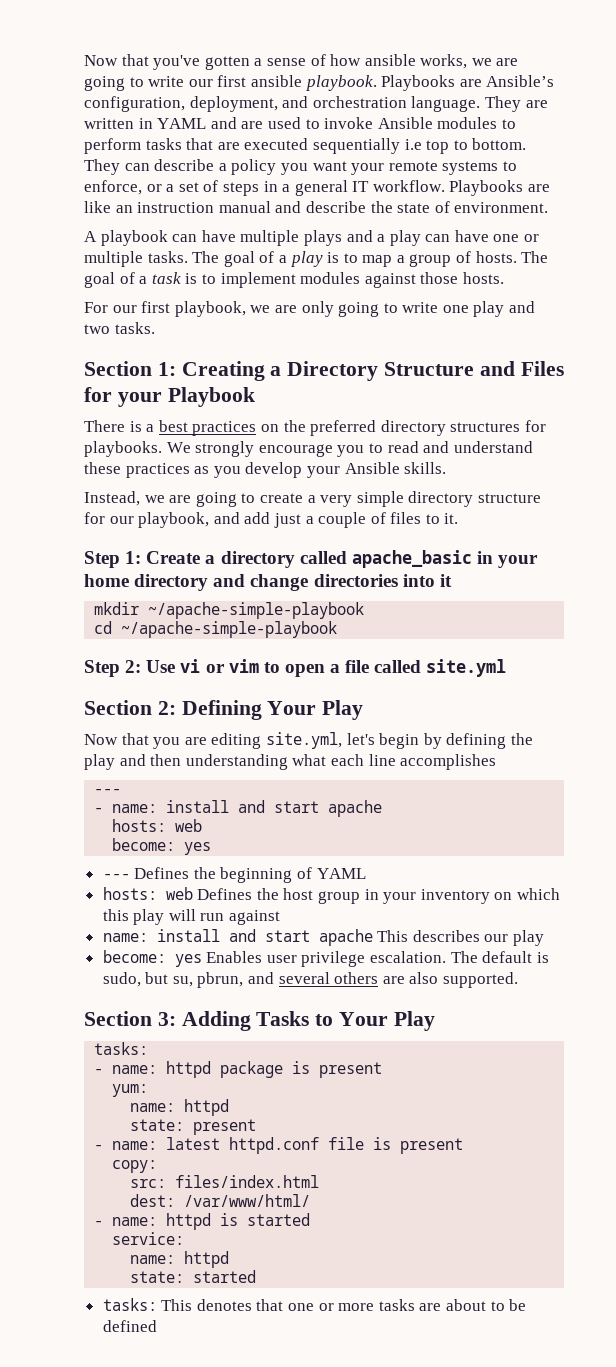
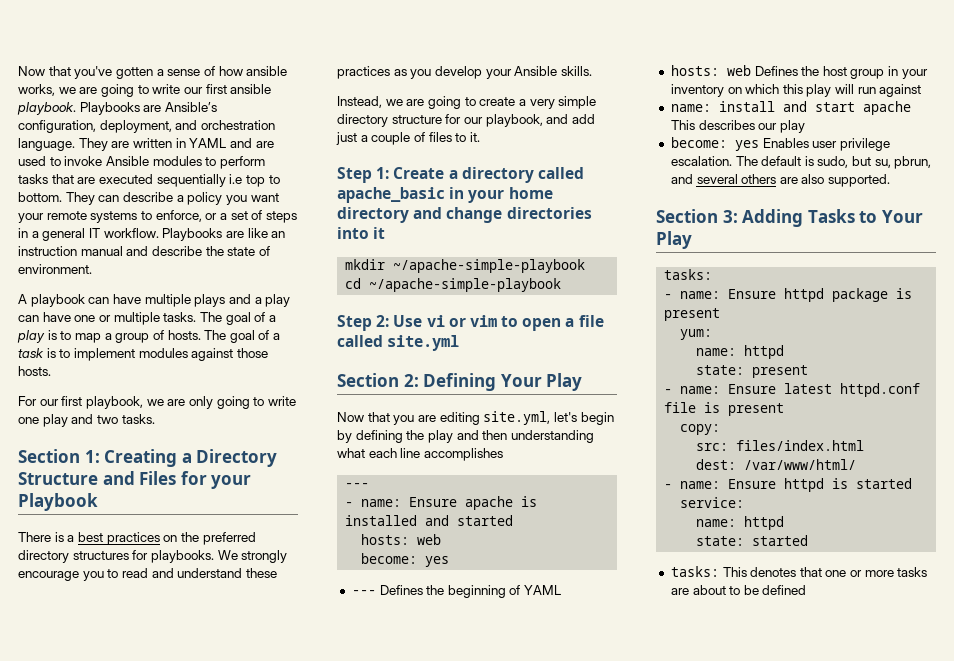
- - name: install and start apache
+ - name: Ensure apache is installed and started
- - name: httpd package is present
+ - name: Ensure httpd package is present
- - name: latest httpd.conf file is present
+ - name: Ensure latest httpd.conf file is present
- - name: httpd is started
+ - name: Ensure httpd is started

